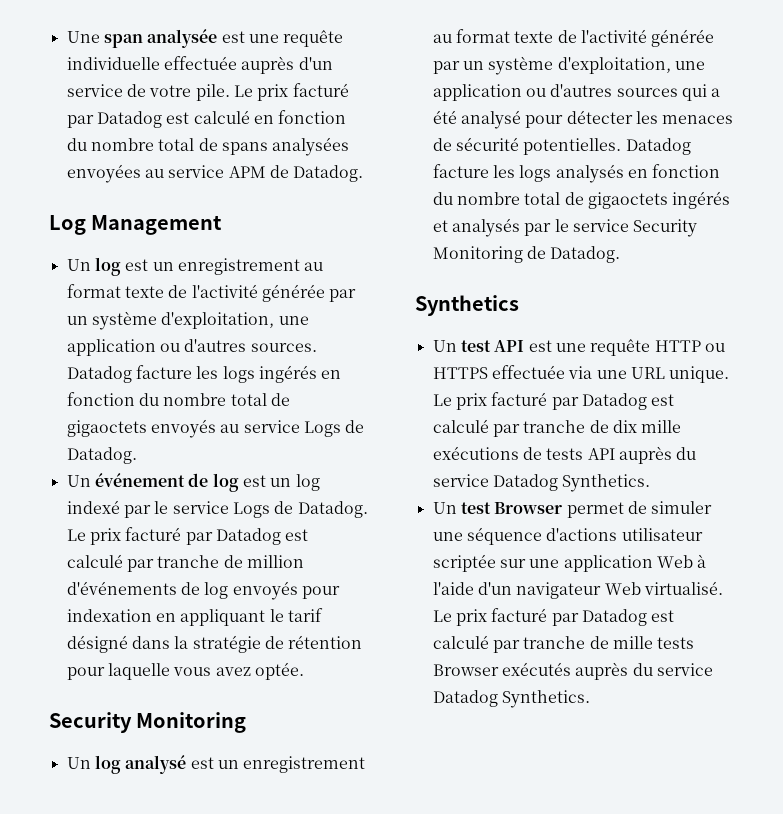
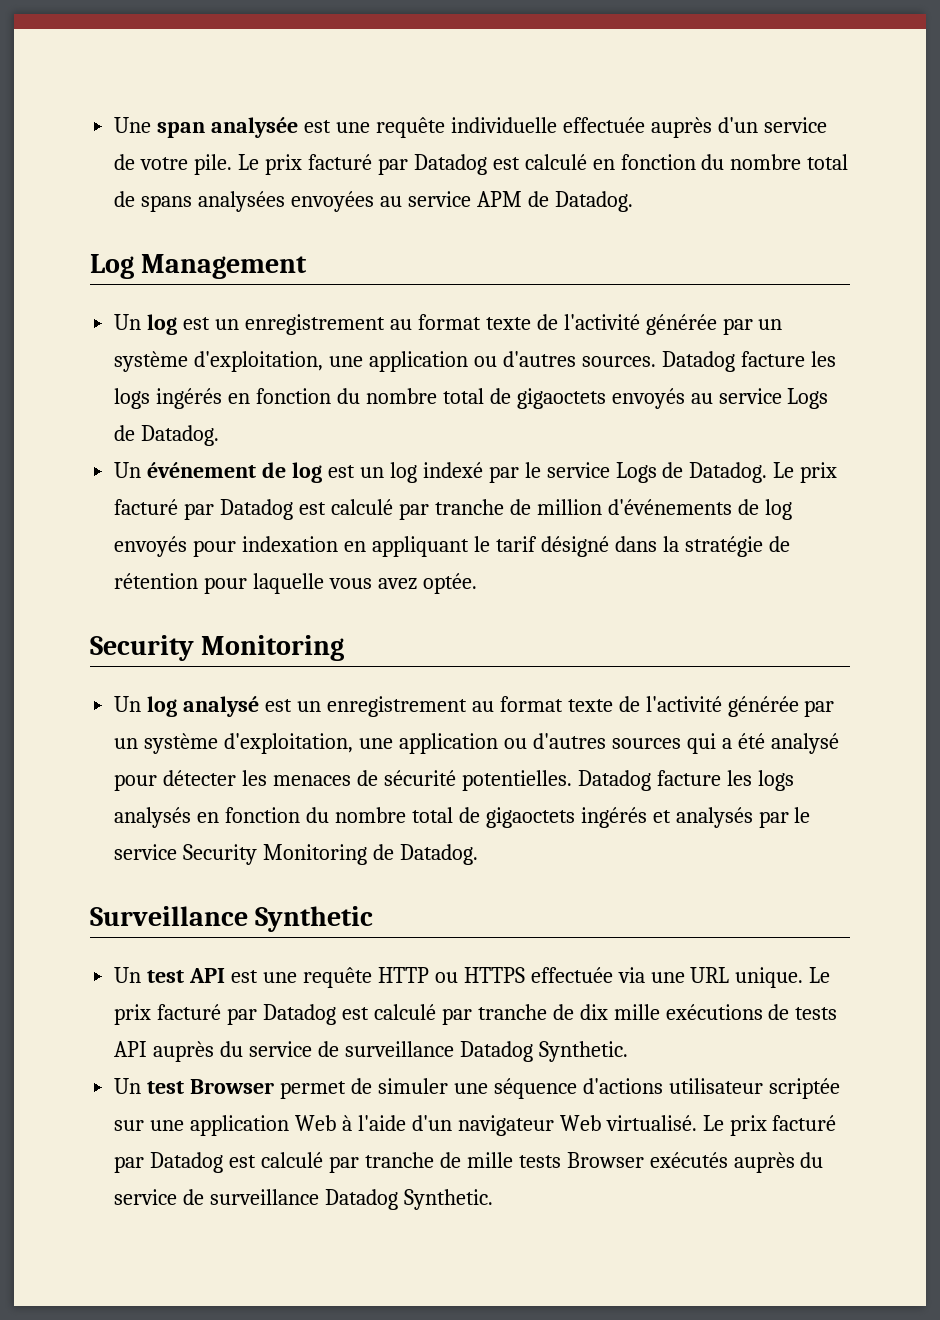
- Synthetics
+ Surveillance Synthetic
- Le prix facturé par Datadog est calculé par tranche de dix mille exécutions de tests API auprès du service Datadog Synthetics.
+ Le prix facturé par Datadog est calculé par tranche de dix mille exécutions de tests API auprès du service de surveillance Datadog Synthetic.
- Le prix facturé par Datadog est calculé par tranche de mille tests Browser exécutés auprès du service Datadog Synthetics.
+ Le prix facturé par Datadog est calculé par tranche de mille tests Browser exécutés auprès du service de surveillance Datadog Synthetic.

